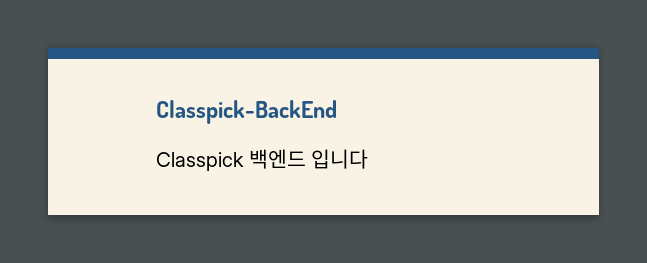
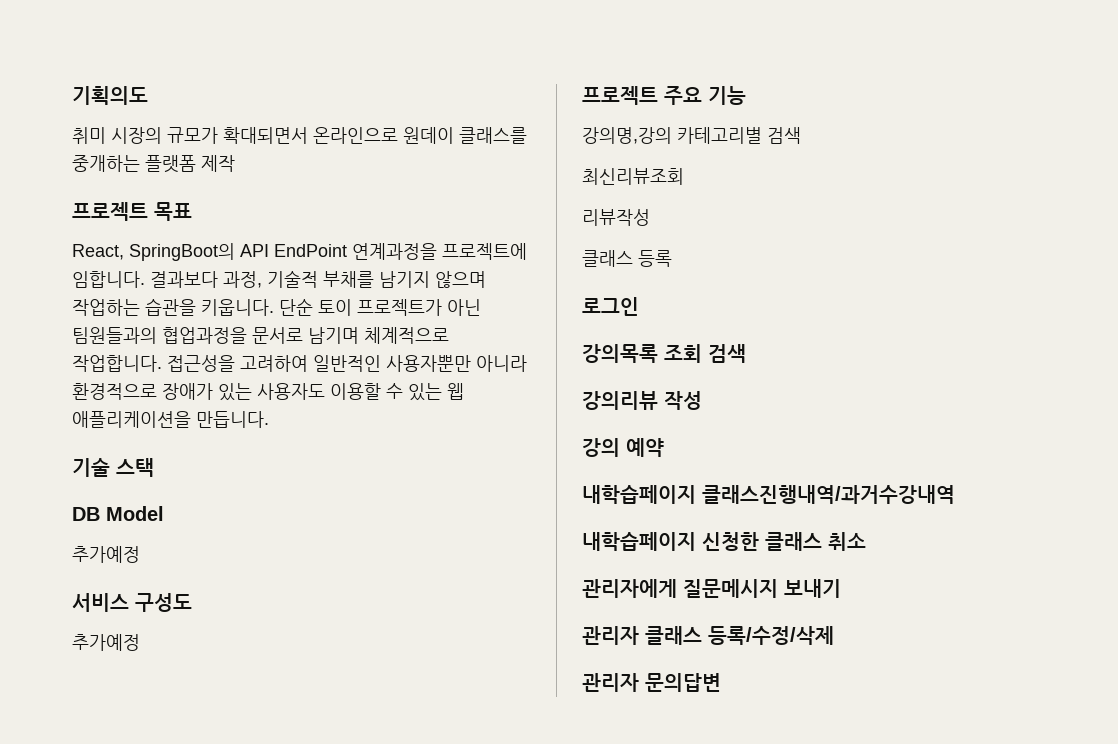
- Classpick-BackEnd
- Classpick 백엔드 입니다
+ 기획의도
+ 취미 시장의 규모가 확대되면서 온라인으로 원데이 클래스를 중개하는 플랫폼 제작
+ 프로젝트 목표
+ React, SpringBoot의 API EndPoint 연계과정을 프로젝트에 임합니다. 결과보다 과정, 기술적 부채를 남기지 않으며 작업하는 습관을 키웁니다. 단순 토이 프로젝트가 아닌 팀원들과의 협업과정을 문서로 남기며 체계적으로 작업합니다. 접근성을 고려하여 일반적인 사용자뿐만 아니라 환경적으로 장애가 있는 사용자도 이용할 수 있는 웹 애플리케이션을 만듭니다.
+ 기술 스택
+ DB Model
+ 추가예정
+ 서비스 구성도
+ 추가예정
+ 프로젝트 주요 기능
+ 강의명,강의 카테고리별 검색
+ 최신리뷰조회
+ 리뷰작성
+ 클래스 등록
+ 로그인
+ 강의목록 조회 검색
+ 강의리뷰 작성
+ 강의 예약
+ 내학습페이지 클래스진행내역/과거수강내역
+ 내학습페이지 신청한 클래스 취소
+ 관리자에게 질문메시지 보내기
+ 관리자 클래스 등록/수정/삭제
+ 관리자 문의답변

